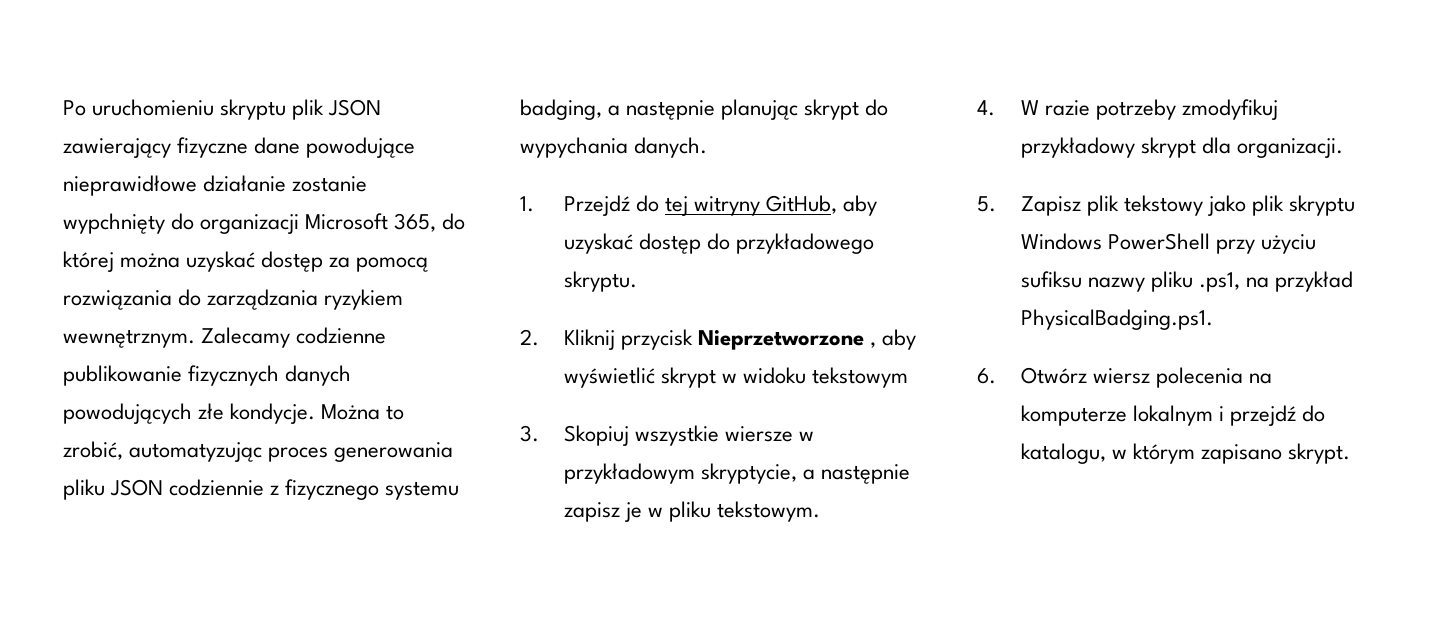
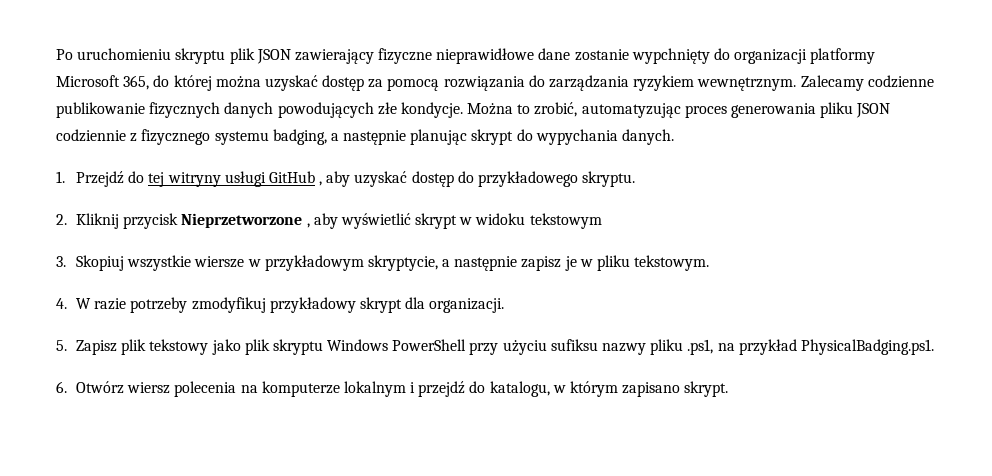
- Po uruchomieniu skryptu plik JSON zawierający fizyczne dane powodujące nieprawidłowe działanie zostanie wypchnięty do organizacji Microsoft 365, do której można uzyskać dostęp za pomocą rozwiązania do zarządzania ryzykiem wewnętrznym.
+ Po uruchomieniu skryptu plik JSON zawierający fizyczne nieprawidłowe dane zostanie wypchnięty do organizacji platformy Microsoft 365, do której można uzyskać dostęp za pomocą rozwiązania do zarządzania ryzykiem wewnętrznym.
- 1. Przejdź do tej witryny GitHub, aby uzyskać dostęp do przykładowego skryptu.
+ 1. Przejdź do tej witryny usługi GitHub , aby uzyskać dostęp do przykładowego skryptu.

